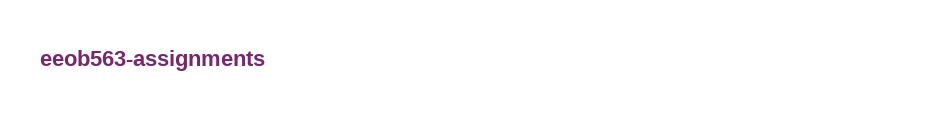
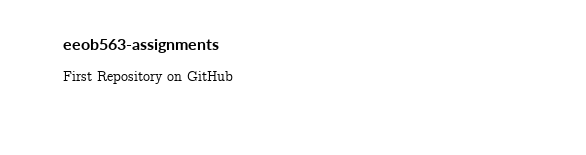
+ First Repository on GitHub

